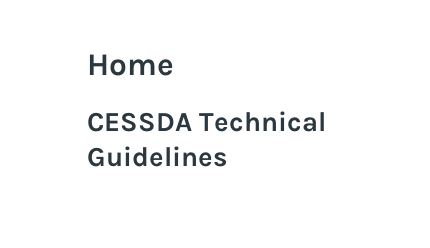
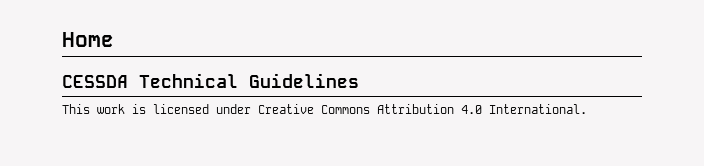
+ This work is licensed under Creative Commons Attribution 4.0 International.

